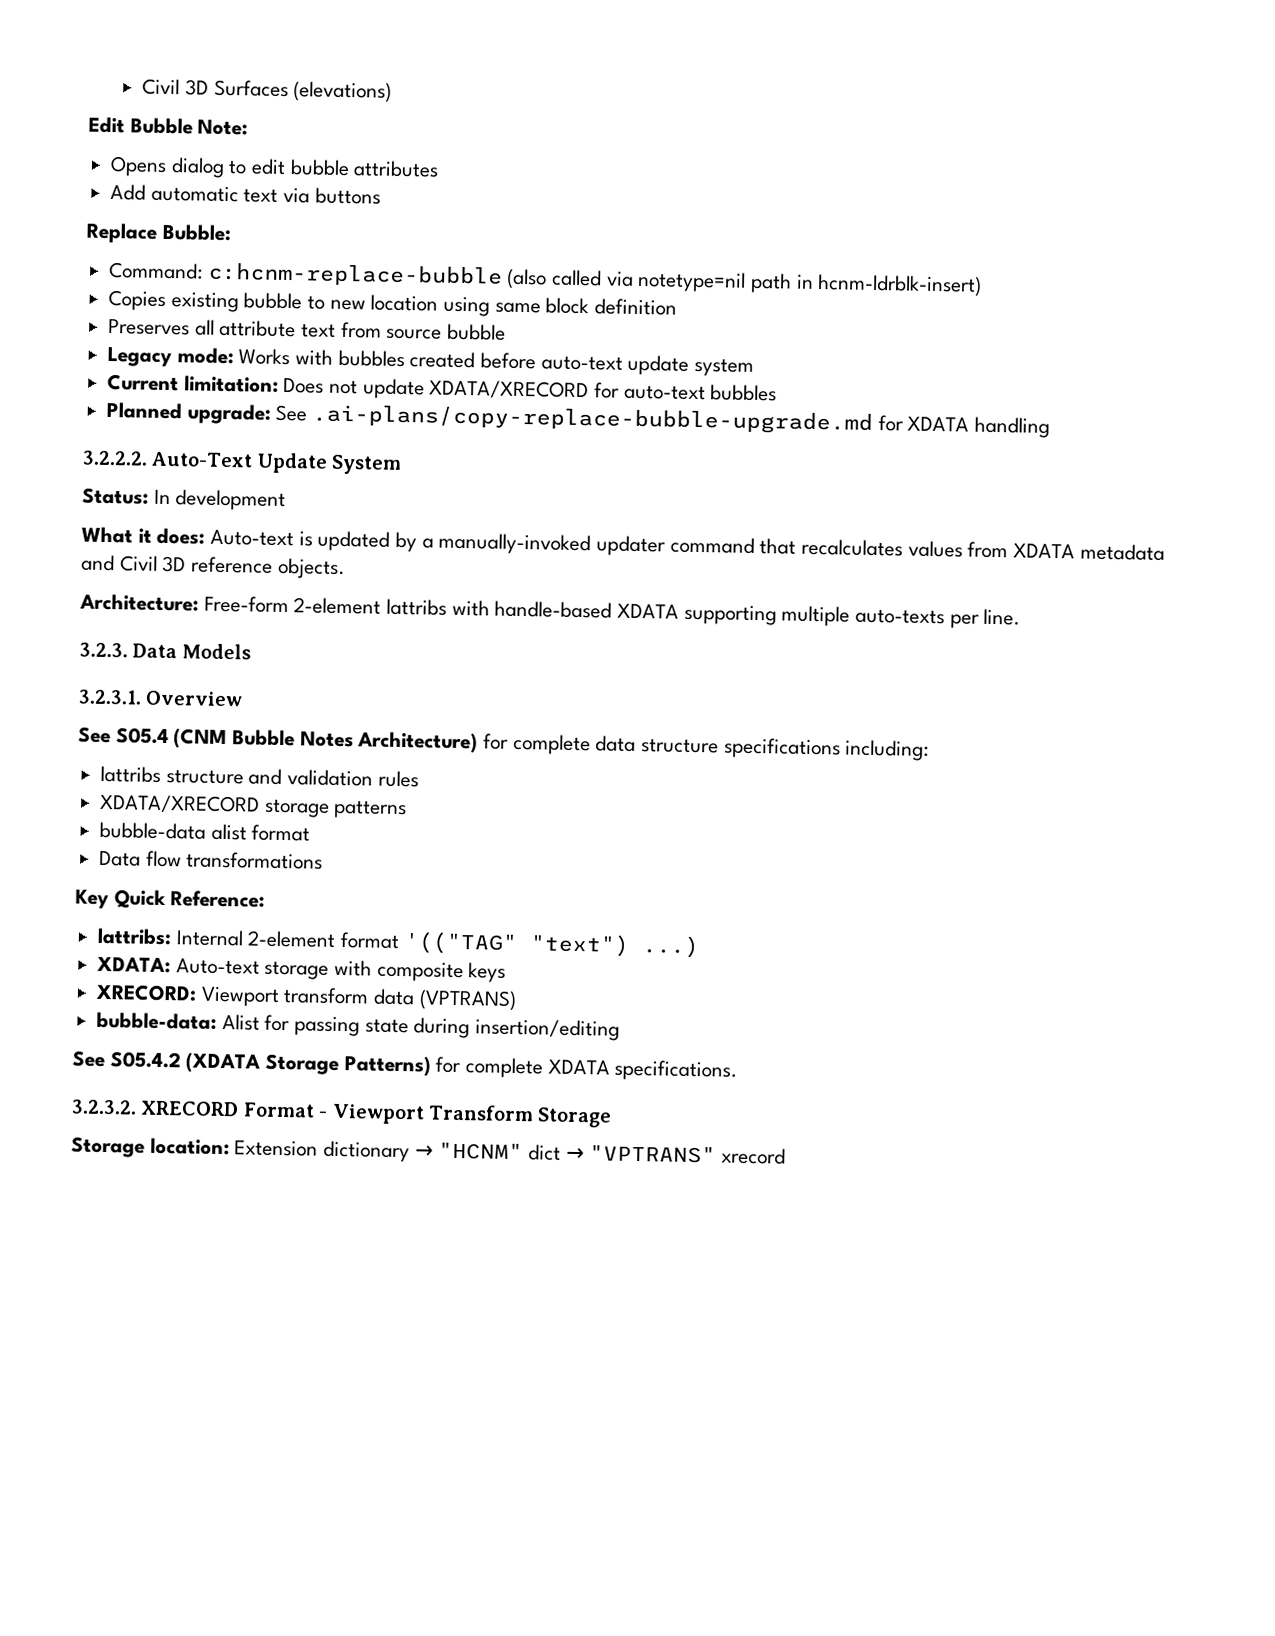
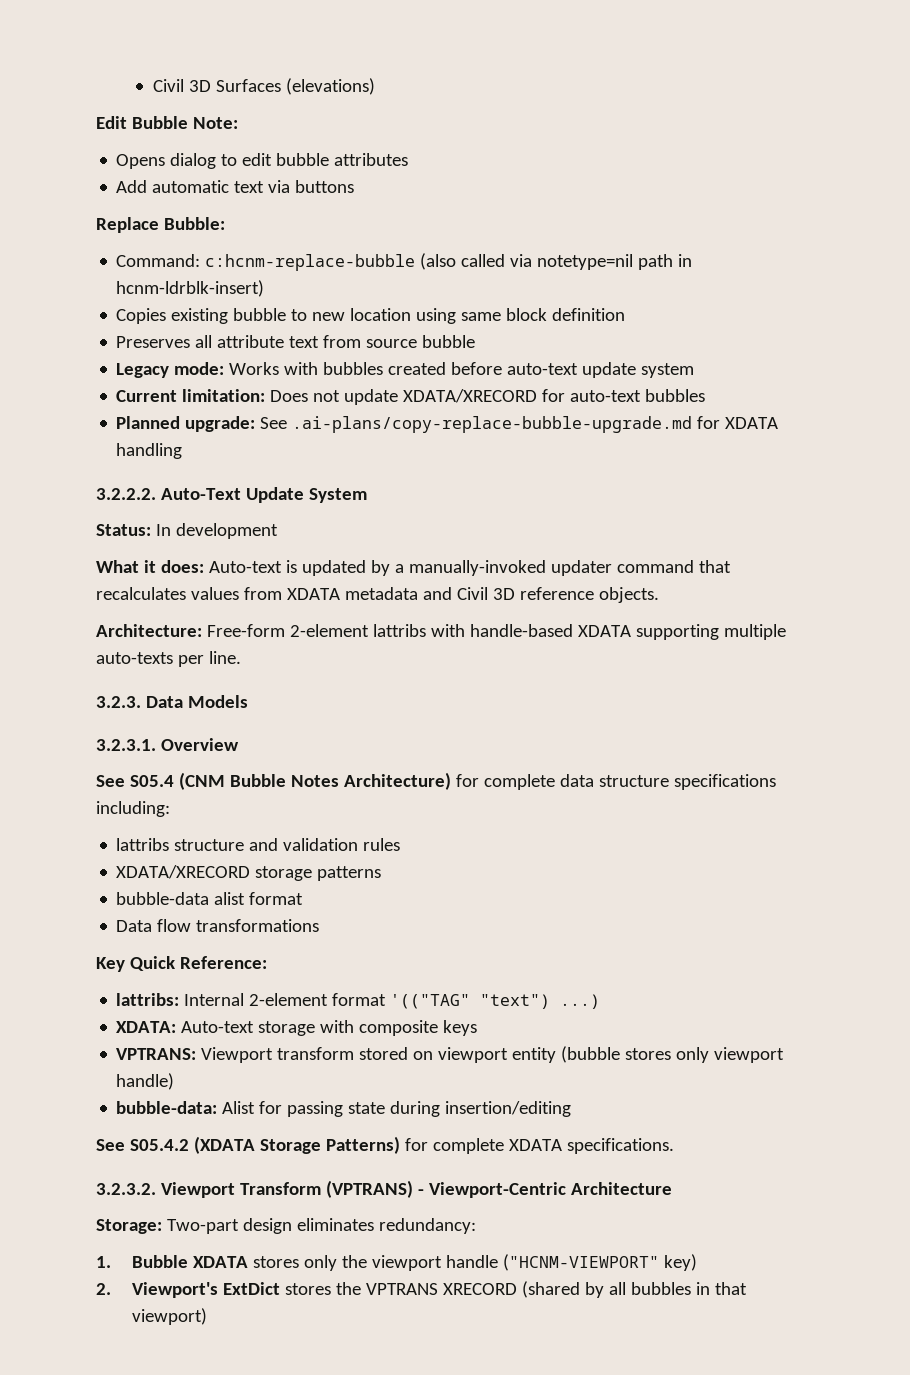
- XRECORD: Viewport transform data (VPTRANS)
+ VPTRANS: Viewport transform stored on viewport entity (bubble stores only viewport handle)
- 3.2.3.2. XRECORD Format - Viewport Transform Storage
- Storage location: Extension dictionary → "HCNM" dict → "VPTRANS" xrecord
+ 3.2.3.2. Viewport Transform (VPTRANS) - Viewport-Centric Architecture
+ Storage: Two-part design eliminates redundancy:
+ 1. Bubble XDATA stores only the viewport handle ("HCNM-VIEWPORT" key)
+ 2. Viewport's ExtDict stores the VPTRANS XRECORD (shared by all bubbles in that viewport)

